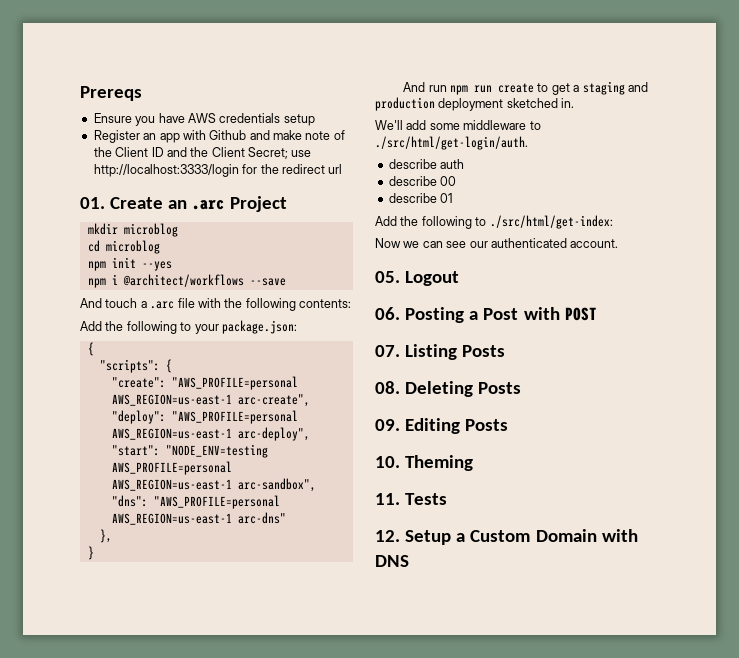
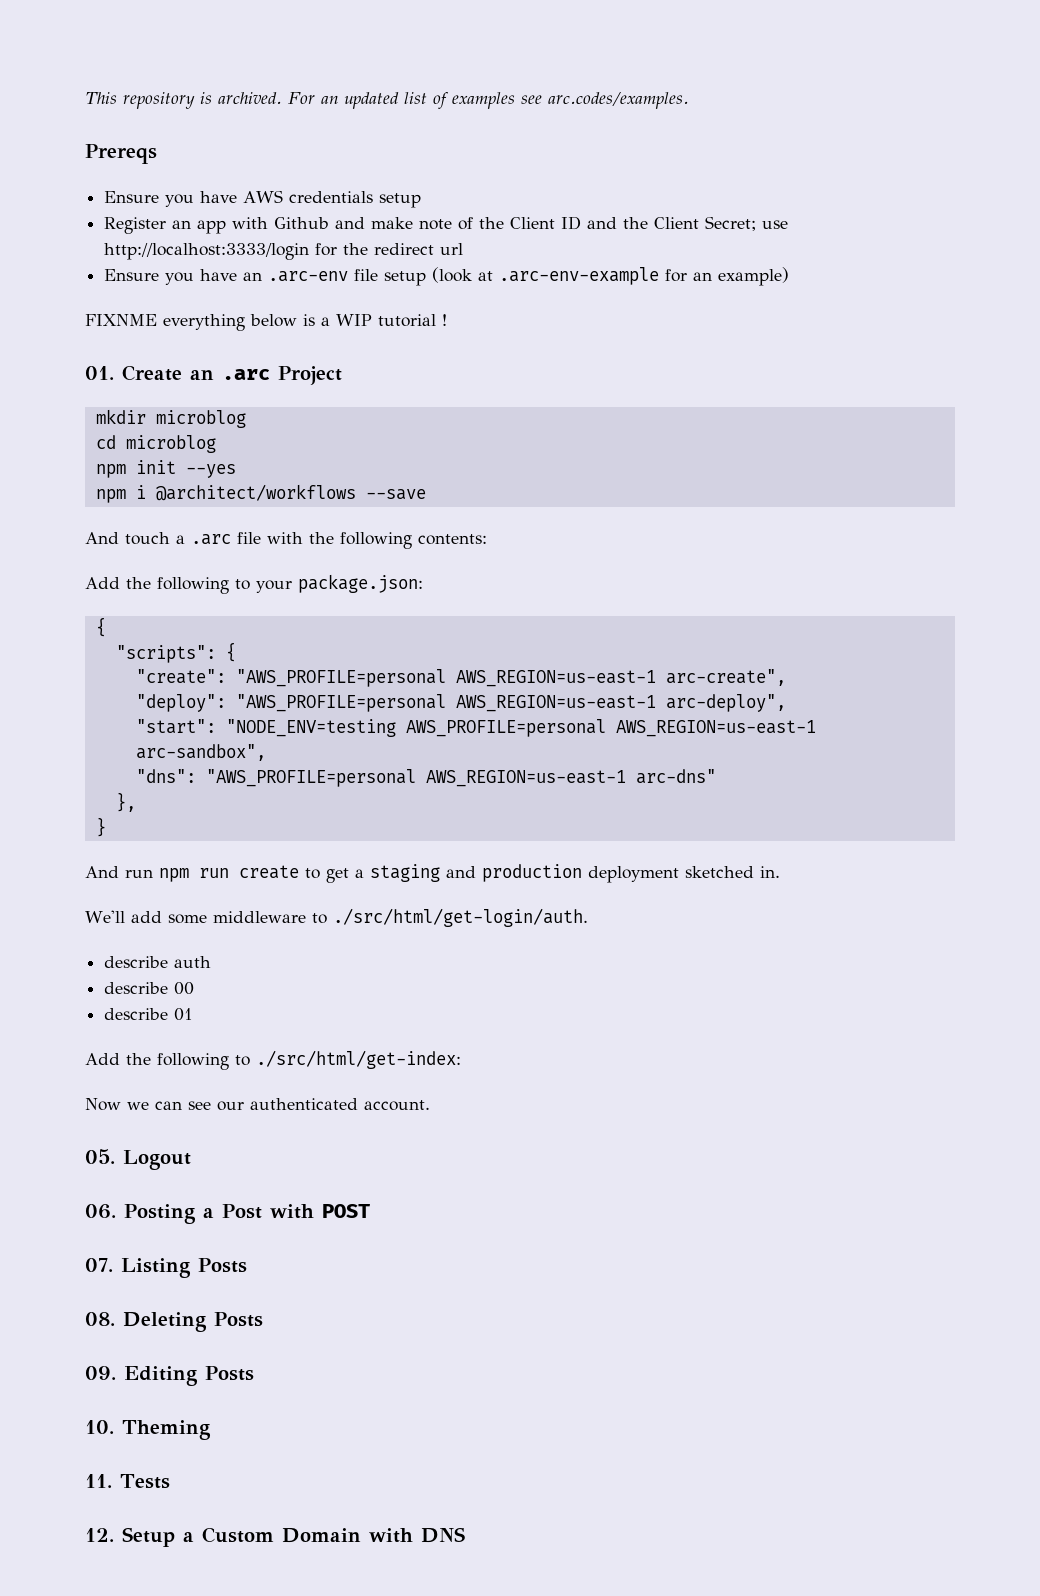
+ This repository is archived. For an updated list of examples see arc.codes/examples.
+ Ensure you have an .arc-env file setup (look at .arc-env-example for an example)
+ FIXNME everything below is a WIP tutorial !

